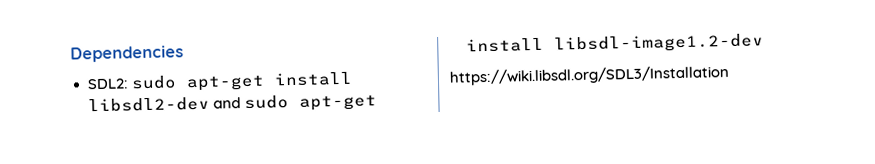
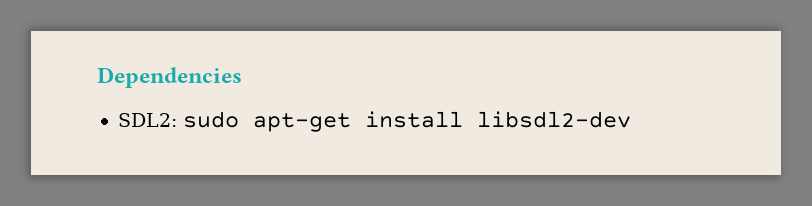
- SDL2: sudo apt-get install libsdl2-dev and sudo apt-get install libsdl-image1.2-dev
- https://wiki.libsdl.org/SDL3/Installation
+ SDL2: sudo apt-get install libsdl2-dev

